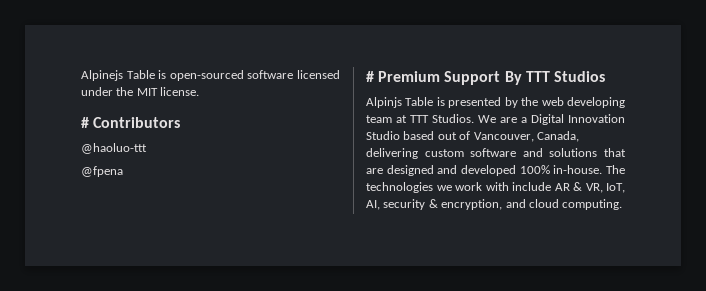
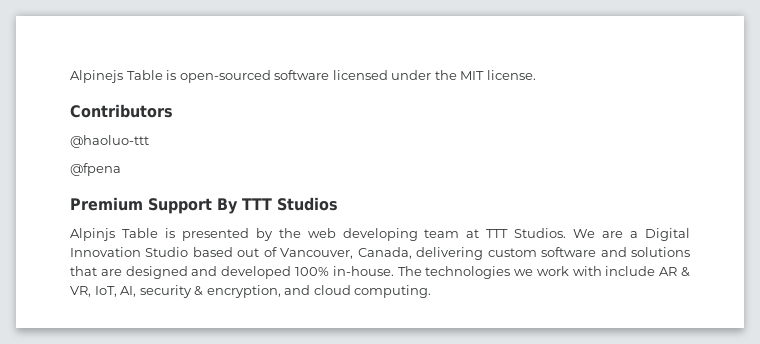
- # Contributors
+ Contributors
- # Premium Support By TTT Studios
+ Premium Support By TTT Studios

